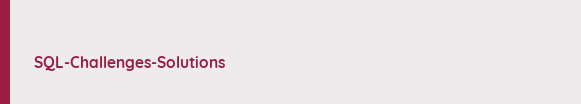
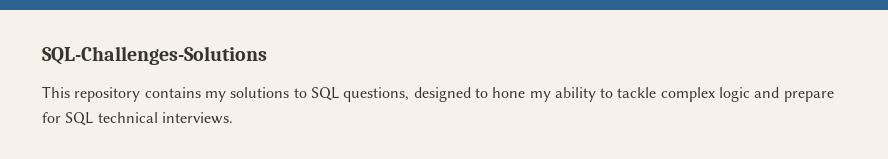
+ This repository contains my solutions to SQL questions, designed to hone my ability to tackle complex logic and prepare for SQL technical interviews.

